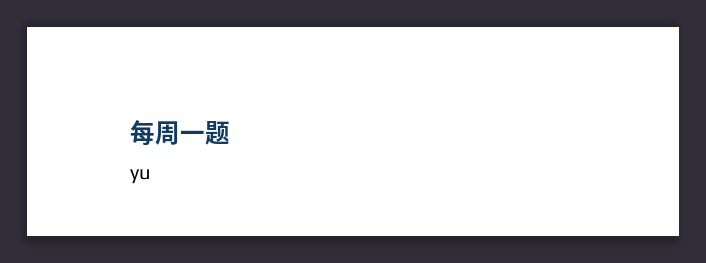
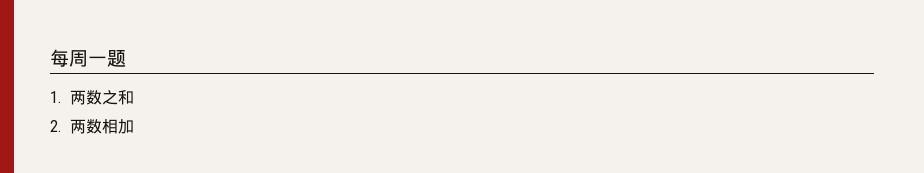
- yu
+ 1.两数之和
+ 2.两数相加

